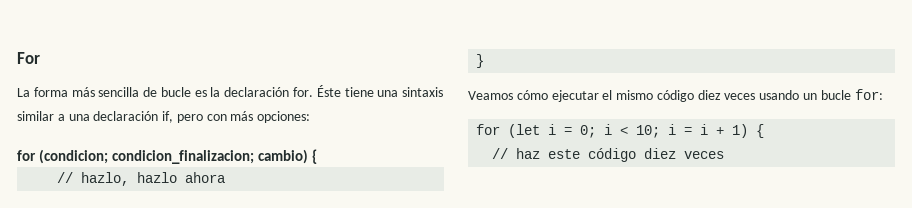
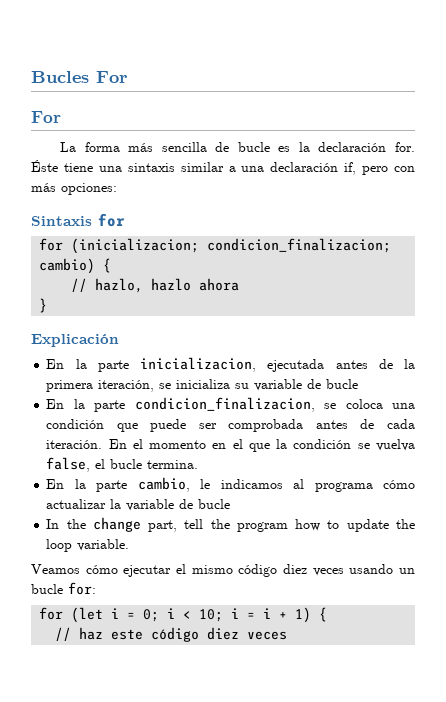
+ Bucles For
- for (condicion; condicion_finalizacion; cambio) {
+ Sintaxis for
+ for (inicializacion; condicion_finalizacion; cambio) {
+ Explicación
+ En la parte inicializacion, ejecutada antes de la primera iteración, se inicializa su variable de bucle
+ En la parte condicion_finalizacion, se coloca una condición que puede ser comprobada antes de cada iteración. En el momento en el que la condición se vuelva false, el bucle termina.
+ En la parte cambio, le indicamos al programa cómo actualizar la variable de bucle
+ In the change part, tell the program how to update the loop variable.

